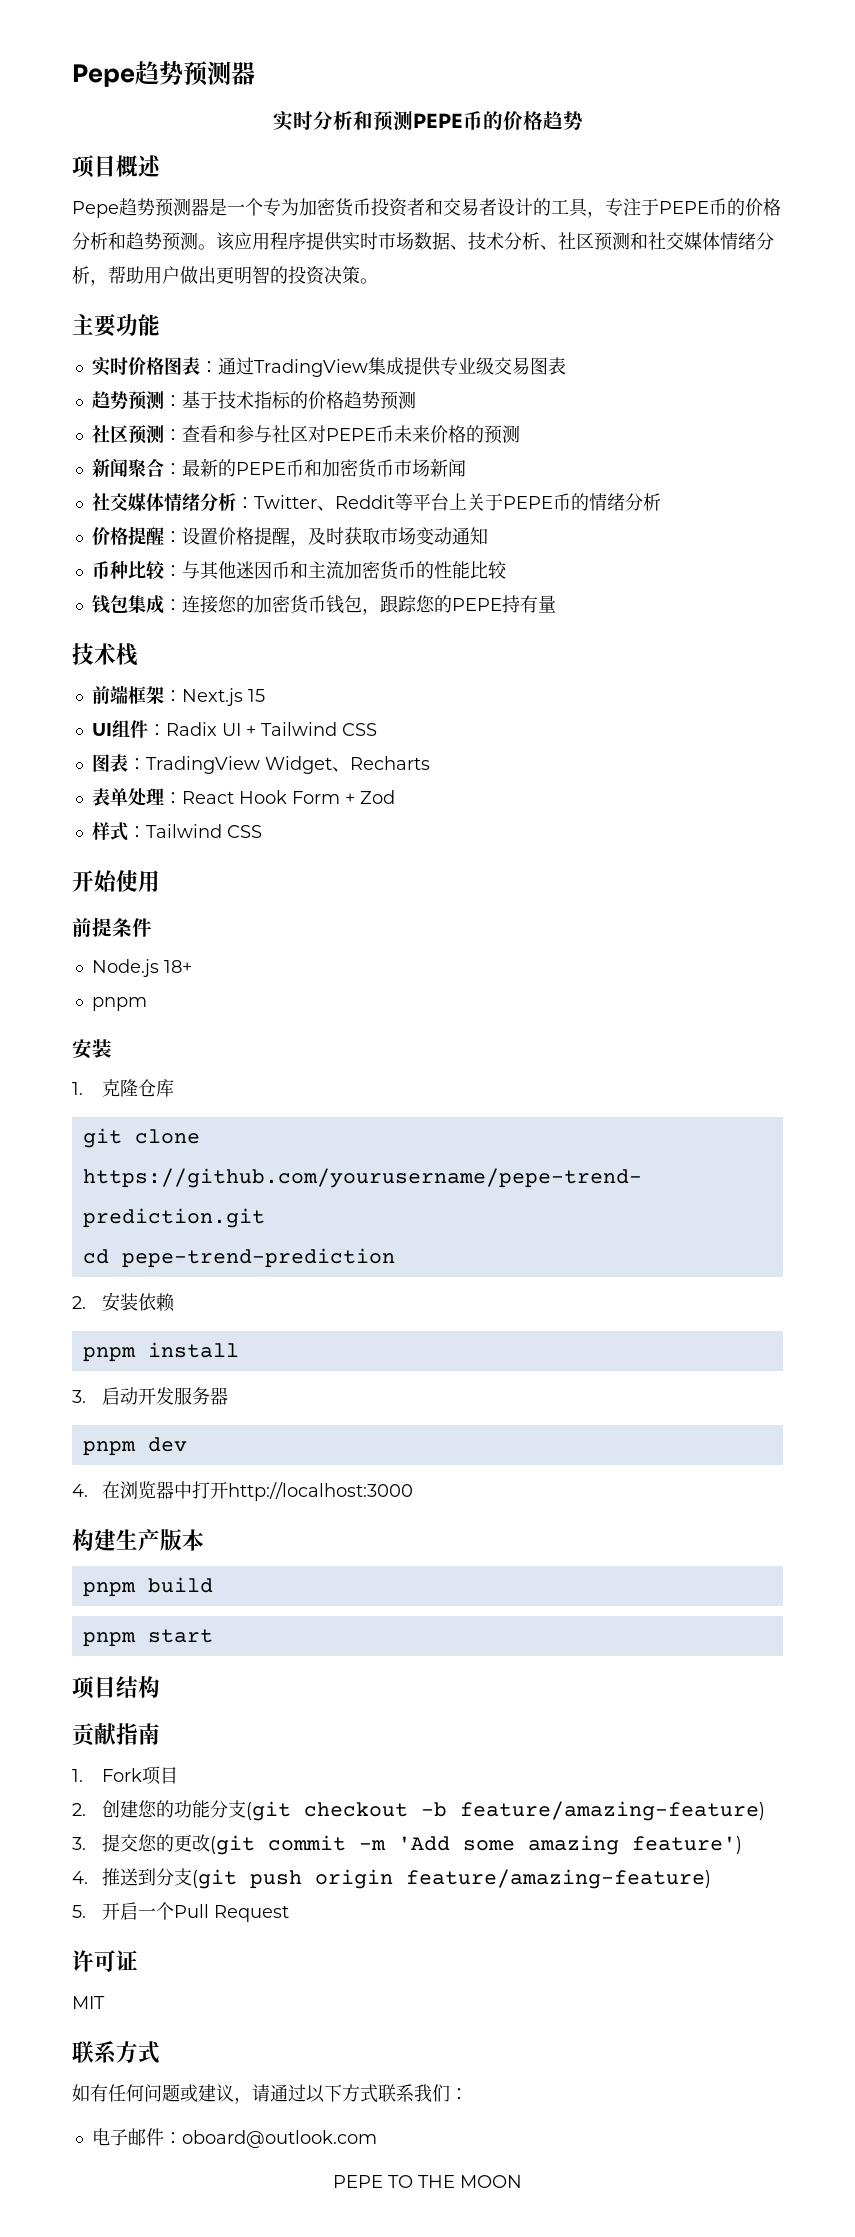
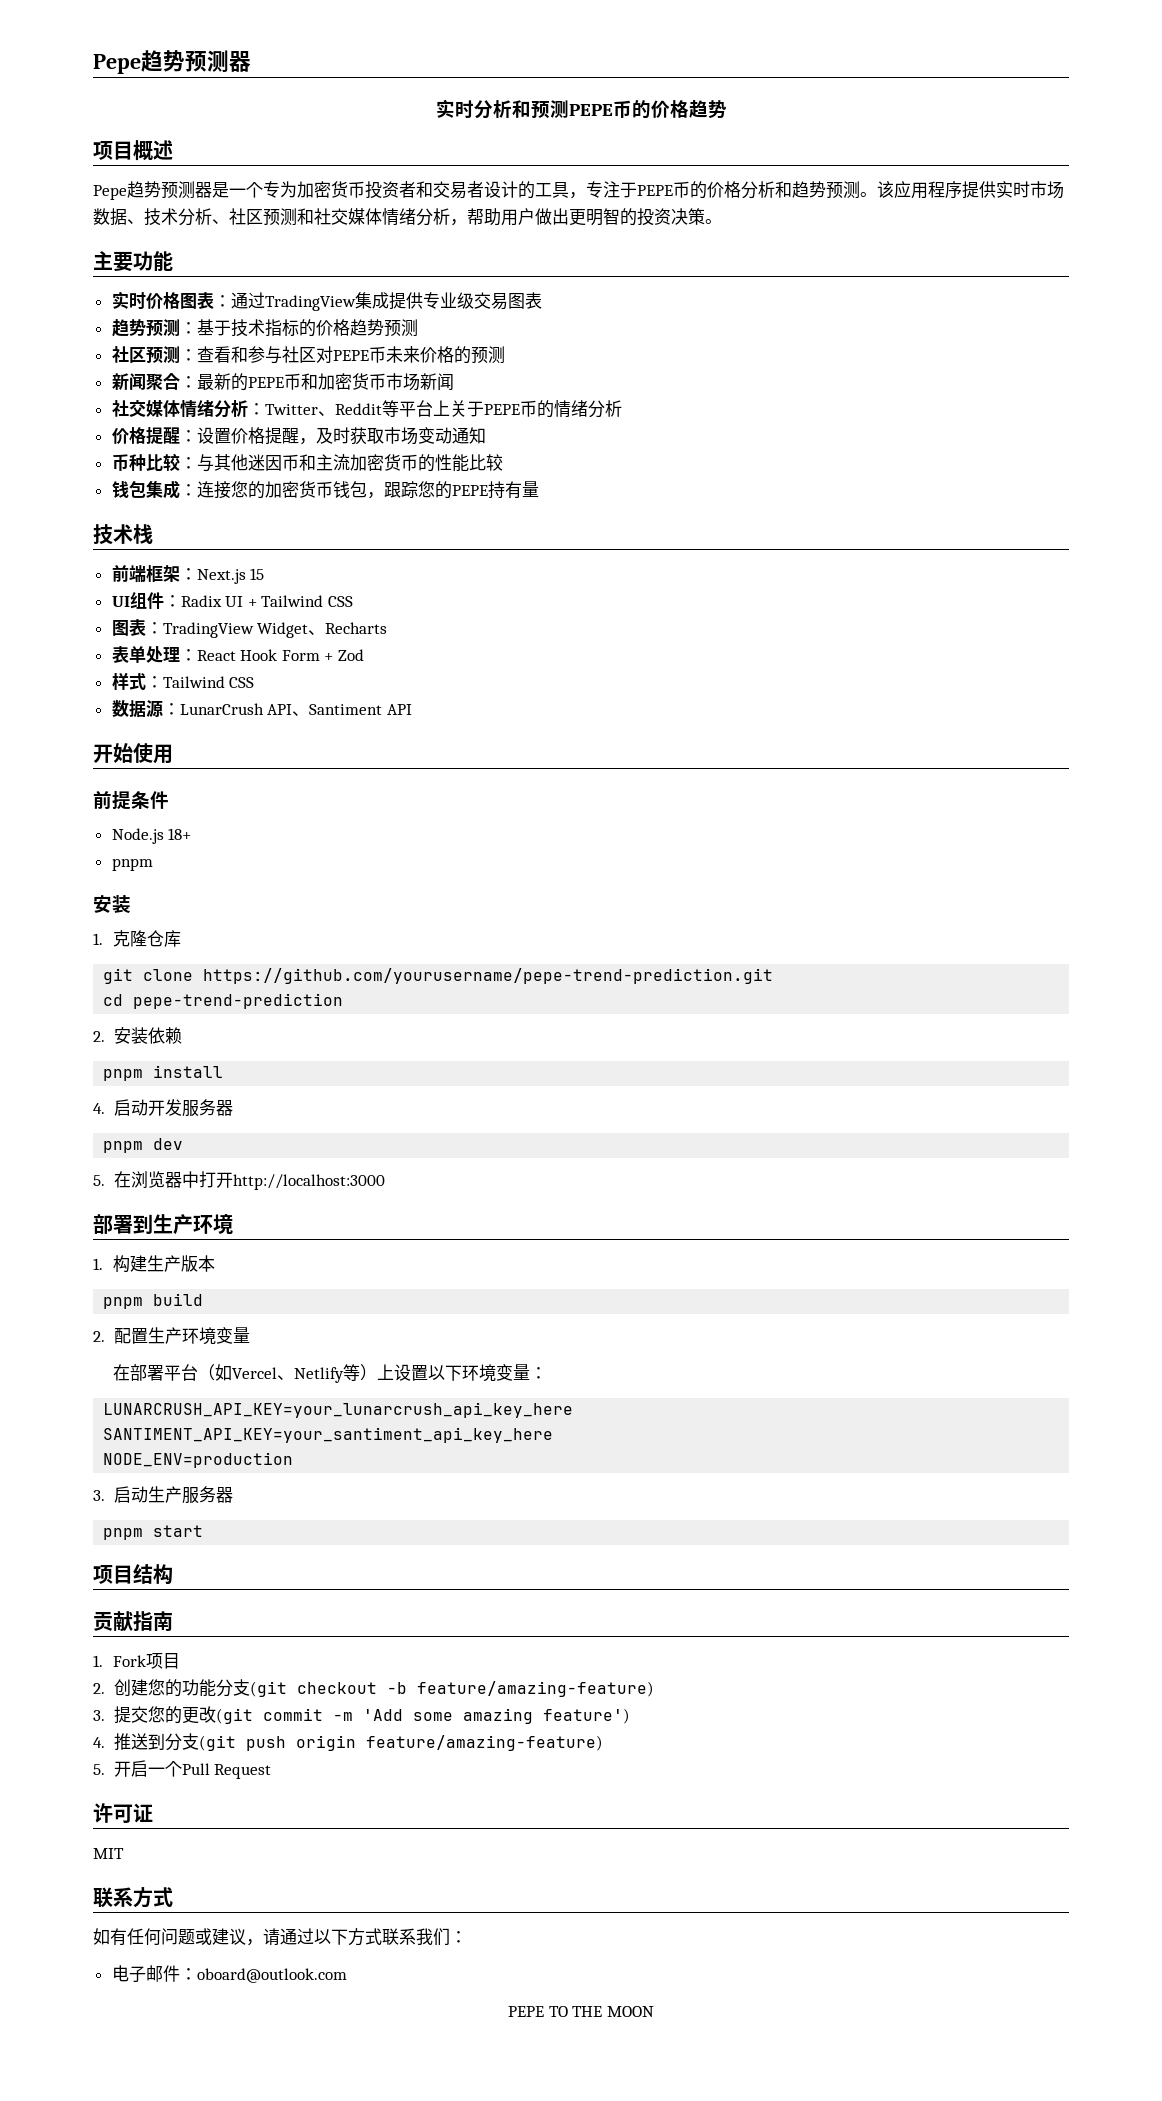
+ 数据源：LunarCrush API、Santiment API
- 3.启动开发服务器
+ 4.启动开发服务器
- 4.在浏览器中打开http://localhost:3000
+ 5.在浏览器中打开http://localhost:3000
- 构建生产版本
+ 部署到生产环境
+ 1.构建生产版本
+ 2.配置生产环境变量
+ 在部署平台（如Vercel、Netlify等）上设置以下环境变量：
+ LUNARCRUSH_API_KEY=your_lunarcrush_api_key_here
+ SANTIMENT_API_KEY=your_santiment_api_key_here
+ NODE_ENV=production
+ 3.启动生产服务器

